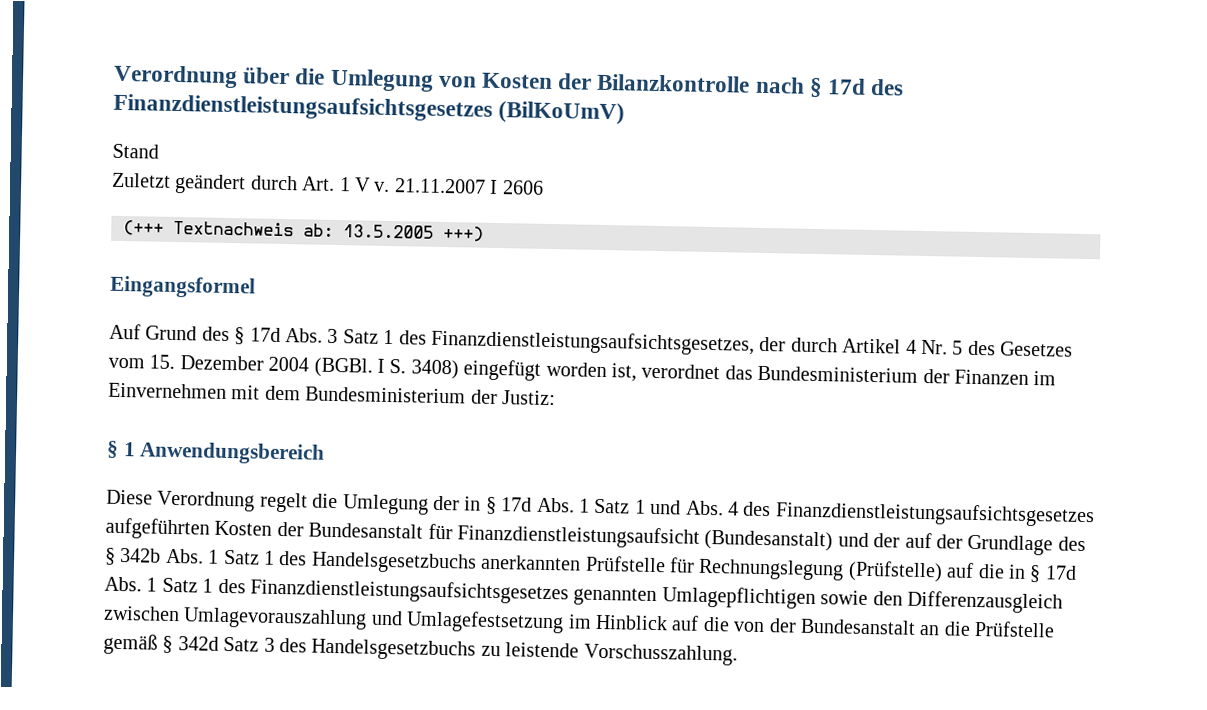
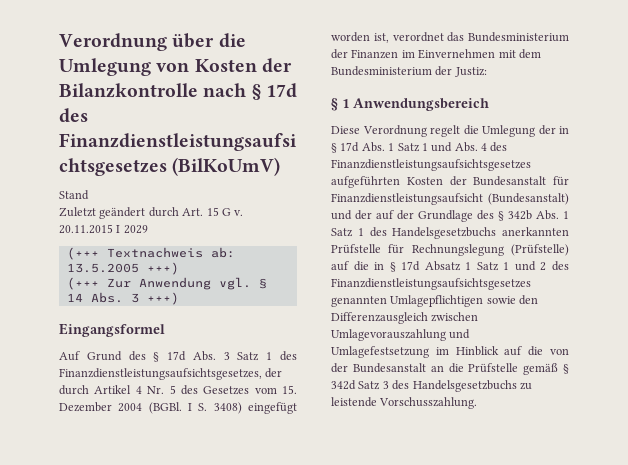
- Zuletzt geändert durch Art. 1 V v. 21.11.2007 I 2606
+ Zuletzt geändert durch Art. 15 G v. 20.11.2015 I 2029
+ (+++ Zur Anwendung vgl. § 14 Abs. 3 +++)
- Diese Verordnung regelt die Umlegung der in § 17d Abs. 1 Satz 1 und Abs. 4 des Finanzdienstleistungsaufsichtsgesetzes aufgeführten Kosten der Bundesanstalt für Finanzdienstleistungsaufsicht (Bundesanstalt) und der auf der Grundlage des § 342b Abs. 1 Satz 1 des Handelsgesetzbuchs anerkannten Prüfstelle für Rechnungslegung (Prüfstelle) auf die in § 17d Abs. 1 Satz 1 des Finanzdienstleistungsaufsichtsgesetzes genannten Umlagepflichtigen sowie den Differenzausgleich zwischen Umlagevorauszahlung und Umlagefestsetzung im Hinblick auf die von der Bundesanstalt an die Prüfstelle gemäß § 342d Satz 3 des Handelsgesetzbuchs zu leistende Vorschusszahlung.
+ Diese Verordnung regelt die Umlegung der in § 17d Abs. 1 Satz 1 und Abs. 4 des Finanzdienstleistungsaufsichtsgesetzes aufgeführten Kosten der Bundesanstalt für Finanzdienstleistungsaufsicht (Bundesanstalt) und der auf der Grundlage des § 342b Abs. 1 Satz 1 des Handelsgesetzbuchs anerkannten Prüfstelle für Rechnungslegung (Prüfstelle) auf die in § 17d Absatz 1 Satz 1 und 2 des Finanzdienstleistungsaufsichtsgesetzes genannten Umlagepflichtigen sowie den Differenzausgleich zwischen Umlagevorauszahlung und Umlagefestsetzung im Hinblick auf die von der Bundesanstalt an die Prüfstelle gemäß § 342d Satz 3 des Handelsgesetzbuchs zu leistende Vorschusszahlung.

